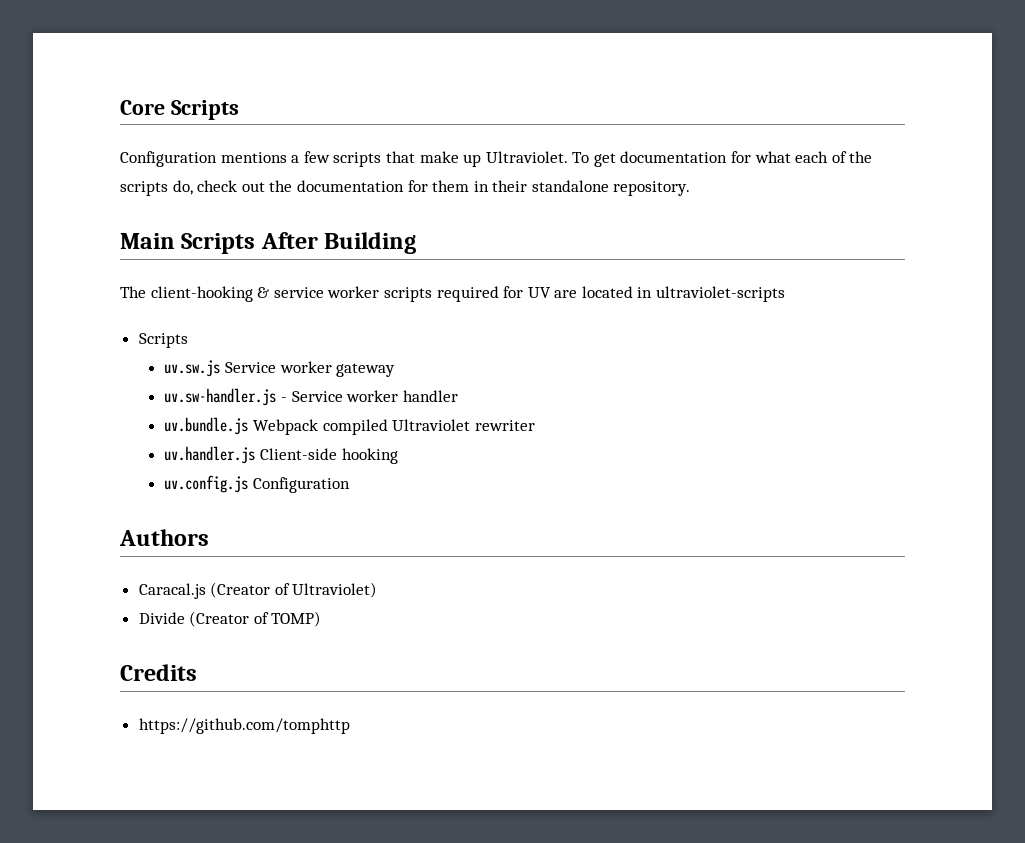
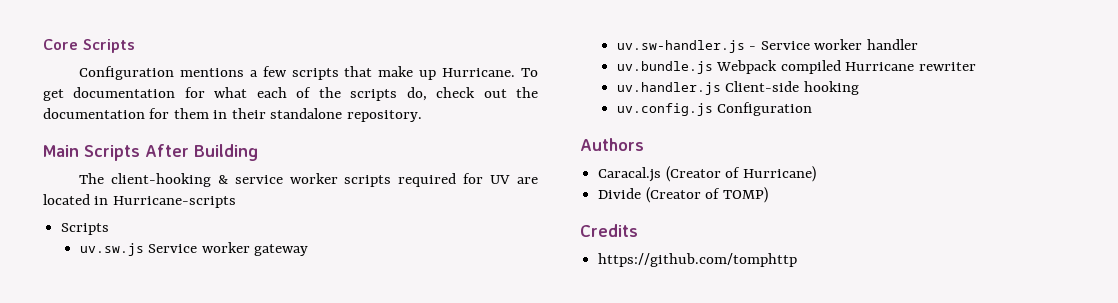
- Configuration mentions a few scripts that make up Ultraviolet.
+ Configuration mentions a few scripts that make up Hurricane.
- The client-hooking & service worker scripts required for UV are located in ultraviolet-scripts
+ The client-hooking & service worker scripts required for UV are located in Hurricane-scripts
- uv.bundle.js Webpack compiled Ultraviolet rewriter
+ uv.bundle.js Webpack compiled Hurricane rewriter
- Caracal.js (Creator of Ultraviolet)
+ Caracal.js (Creator of Hurricane)

